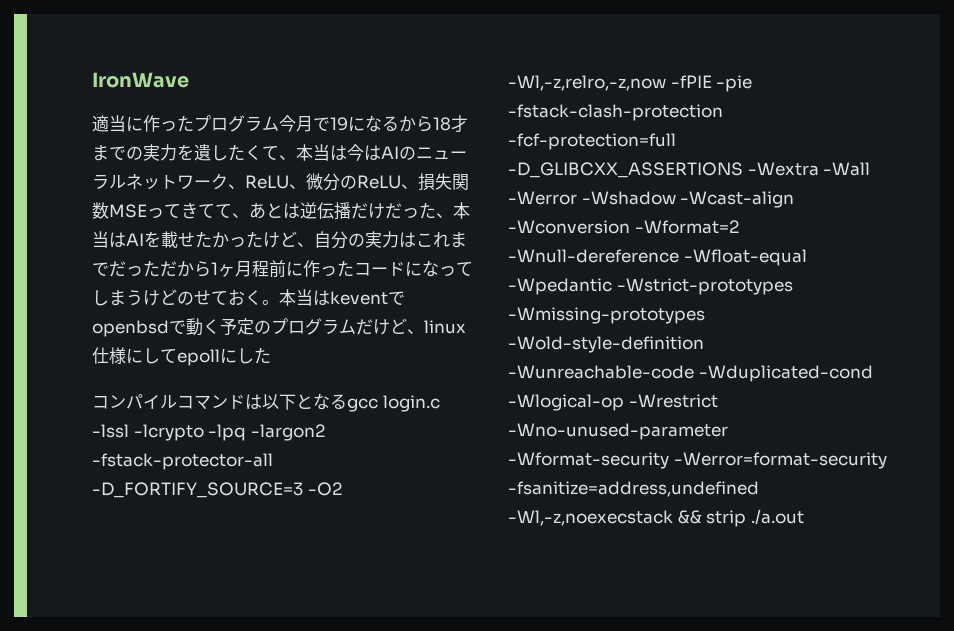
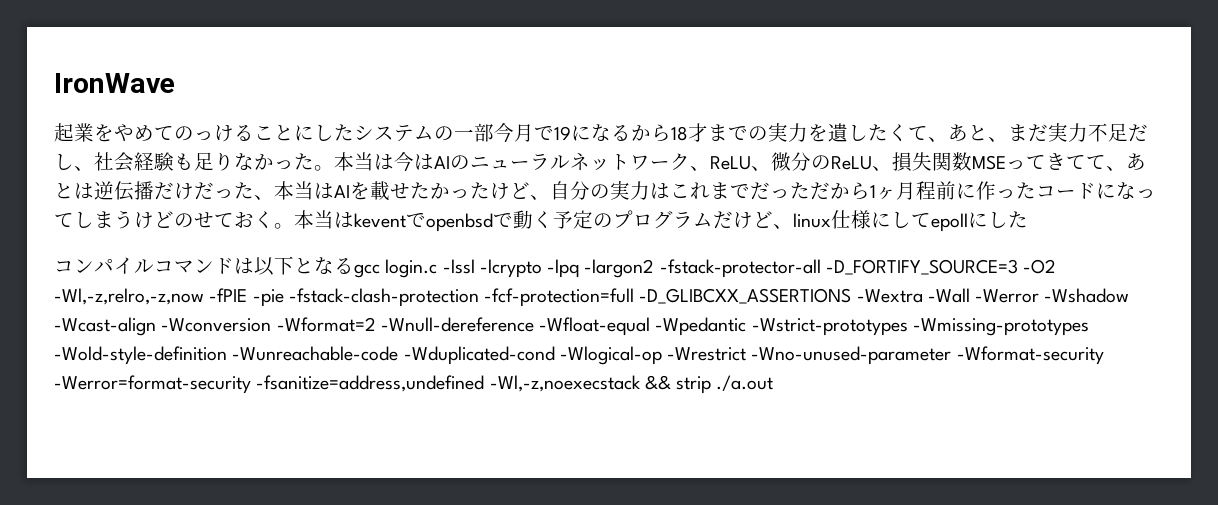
- 適当に作ったプログラム今月で19になるから18才までの実力を遺したくて、本当は今はAIのニューラルネットワーク、ReLU、微分のReLU、損失関数MSEってきてて、あとは逆伝播だけだった、本当はAIを載せたかったけど、自分の実力はこれまでだっただから1ヶ月程前に作ったコードになってしまうけどのせておく。
+ 起業をやめてのっけることにしたシステムの一部今月で19になるから18才までの実力を遺したくて、あと、まだ実力不足だし、社会経験も足りなかった。本当は今はAIのニューラルネットワーク、ReLU、微分のReLU、損失関数MSEってきてて、あとは逆伝播だけだった、本当はAIを載せたかったけど、自分の実力はこれまでだっただから1ヶ月程前に作ったコードになってしまうけどのせておく。

